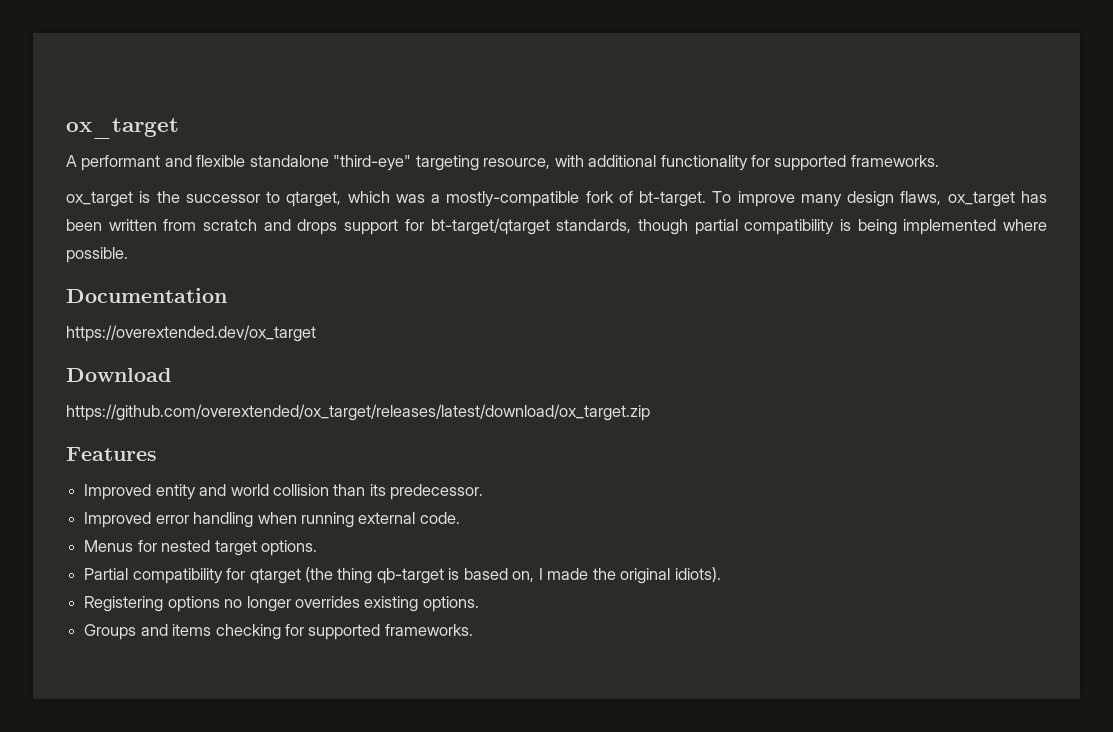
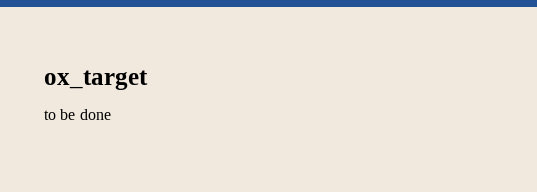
- A performant and flexible standalone "third-eye" targeting resource, with additional functionality for supported frameworks.
- ox_target is the successor to qtarget, which was a mostly-compatible fork of bt-target. To improve many design flaws, ox_target has been written from scratch and drops support for bt-target/qtarget standards, though partial compatibility is being implemented where possible.
- Documentation
- https://overextended.dev/ox_target
- Download
- https://github.com/overextended/ox_target/releases/latest/download/ox_target.zip
- Features
- Improved entity and world collision than its predecessor.
- Improved error handling when running external code.
- Menus for nested target options.
- Partial compatibility for qtarget (the thing qb-target is based on, I made the original idiots).
- Registering options no longer overrides existing options.
- Groups and items checking for supported frameworks.
+ to be done

